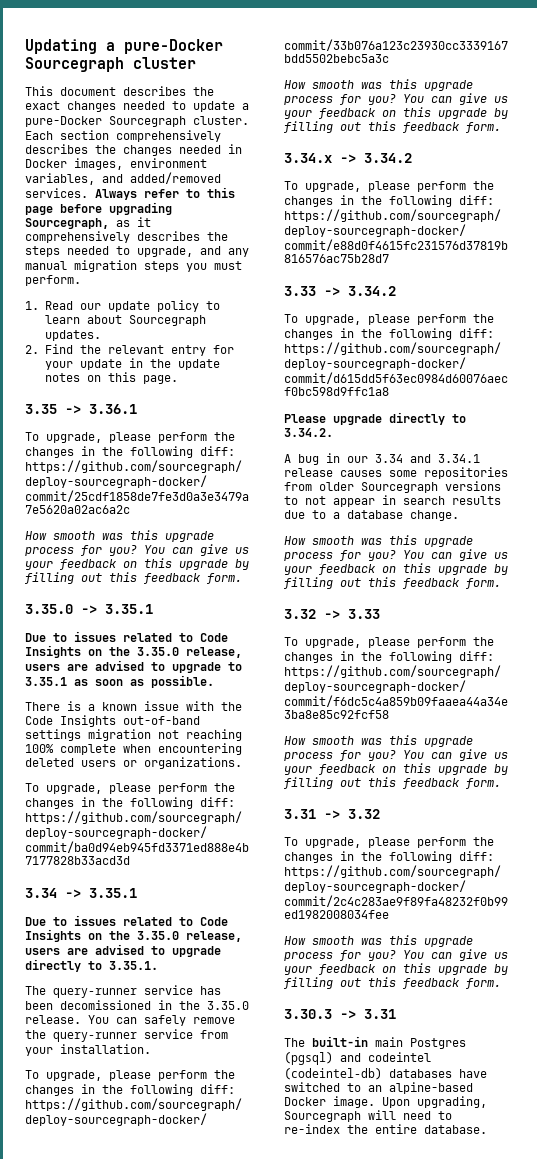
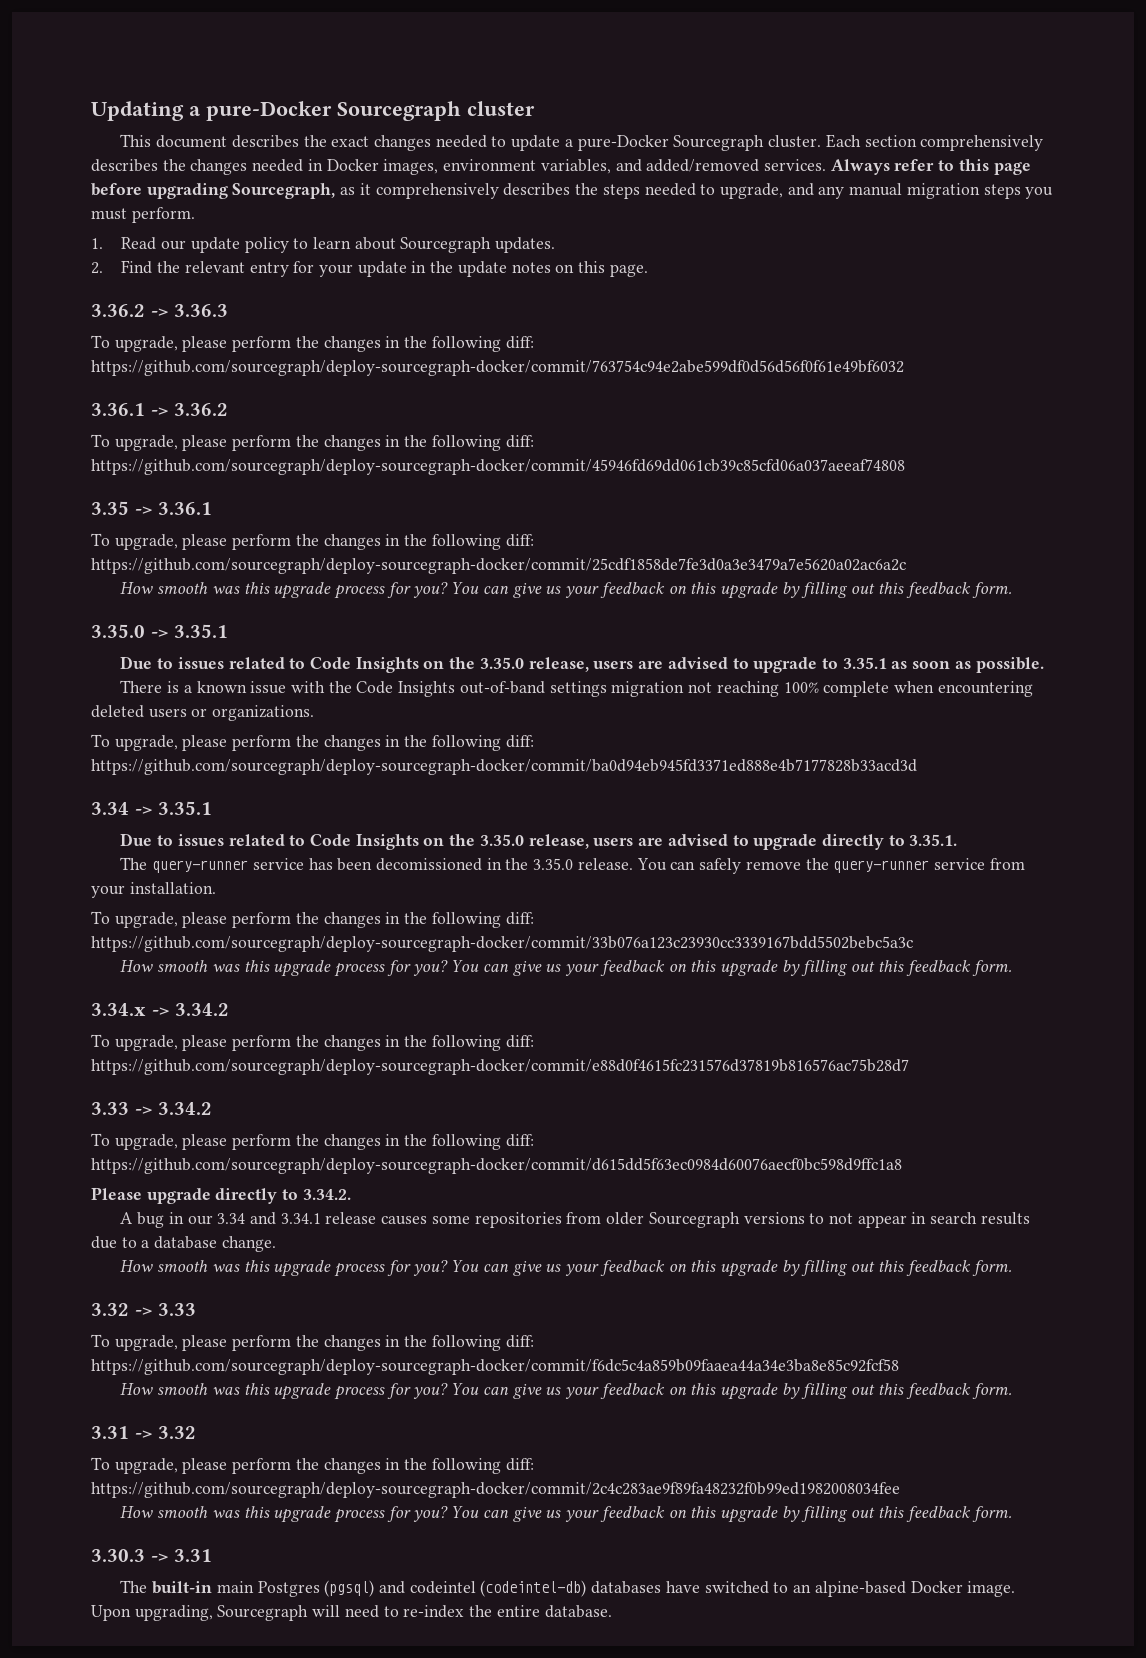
+ 3.36.2 -> 3.36.3
+ To upgrade, please perform the changes in the following diff: https://github.com/sourcegraph/deploy-sourcegraph-docker/commit/763754c94e2abe599df0d56d56f0f61e49bf6032
+ 3.36.1 -> 3.36.2
+ To upgrade, please perform the changes in the following diff: https://github.com/sourcegraph/deploy-sourcegraph-docker/commit/45946fd69dd061cb39c85cfd06a037aeeaf74808

